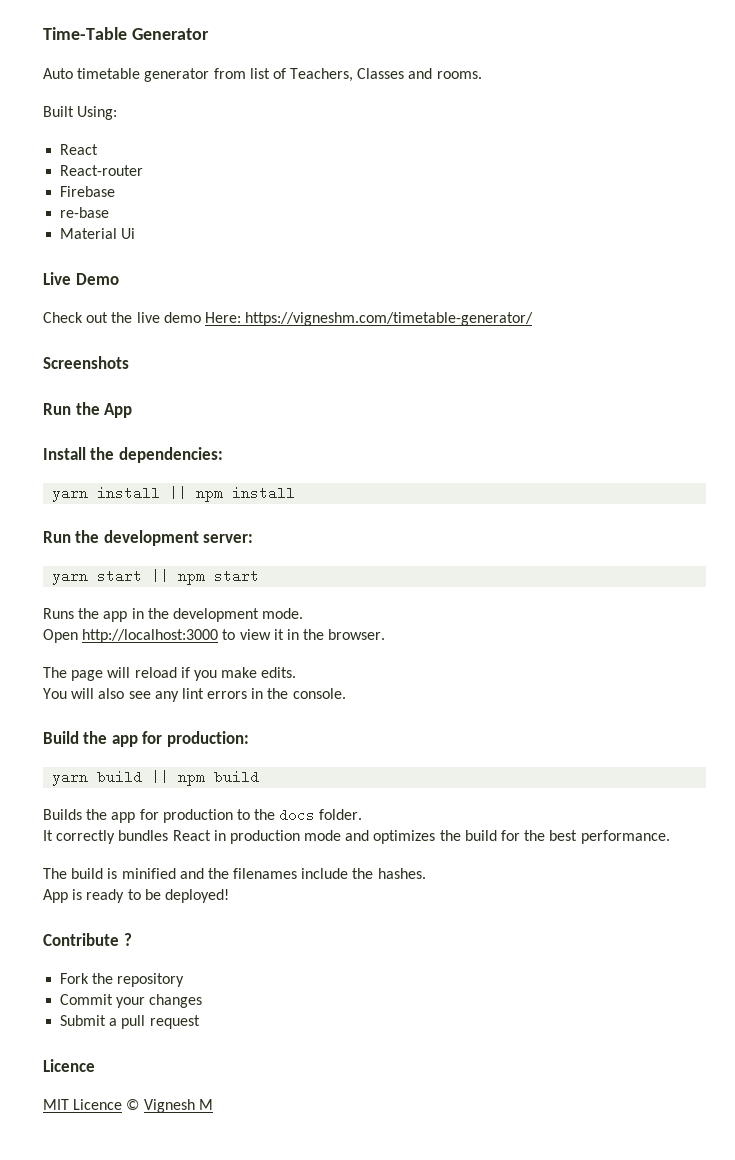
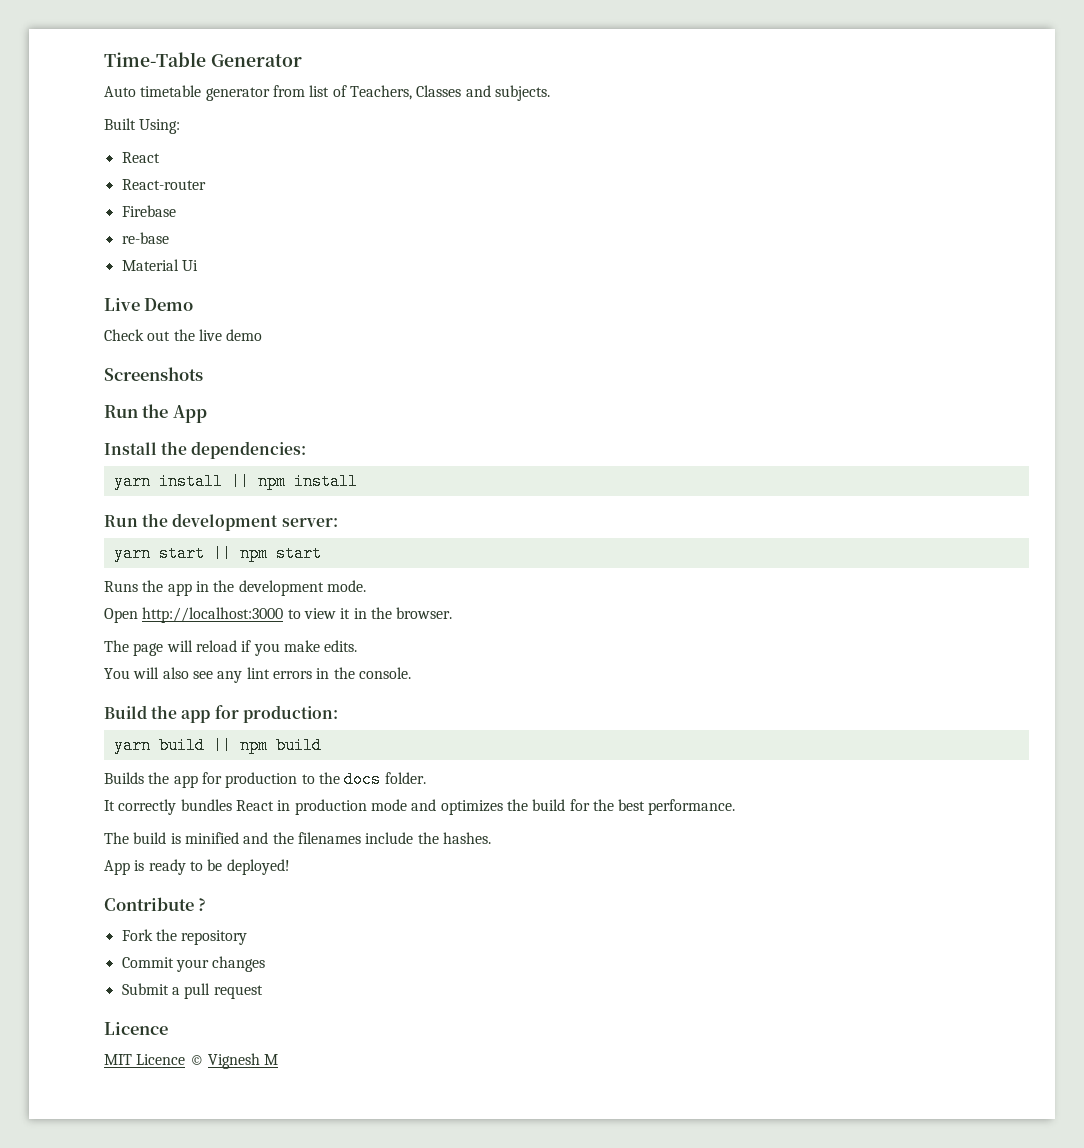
- Auto timetable generator from list of Teachers, Classes and rooms.
+ Auto timetable generator from list of Teachers, Classes and subjects.
- Check out the live demo Here: https://vigneshm.com/timetable-generator/
+ Check out the live demo

